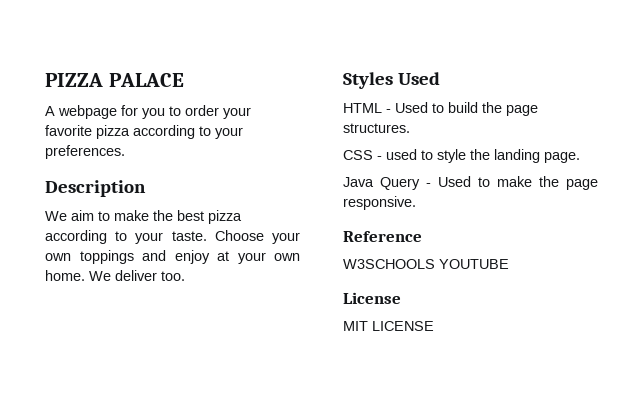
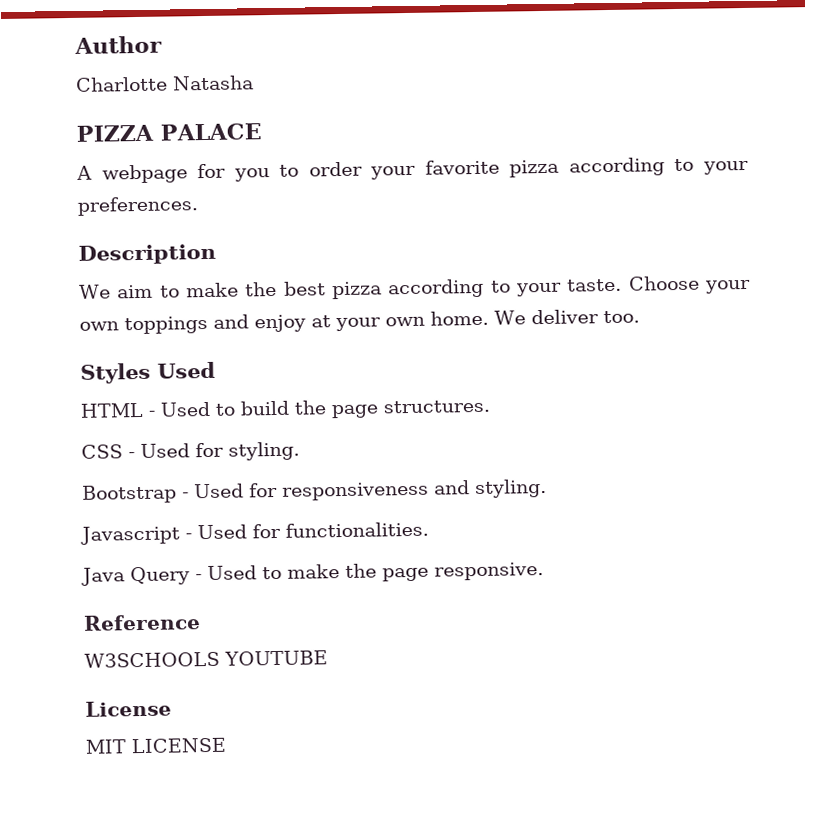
+ Author
+ Charlotte Natasha
- CSS - used to style the landing page.
+ CSS - Used for styling.
+ Bootstrap - Used for responsiveness and styling.
+ Javascript - Used for functionalities.

